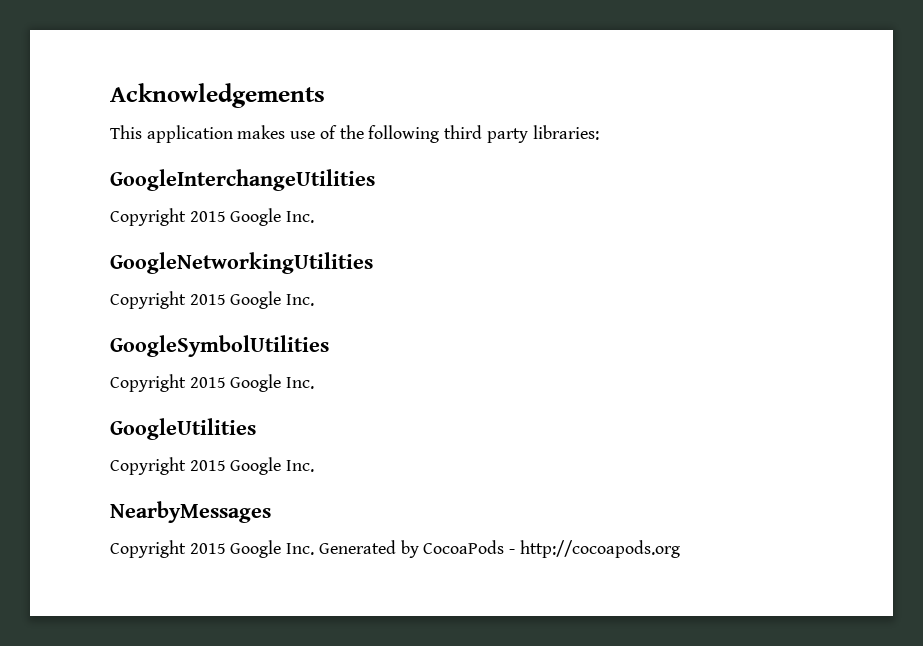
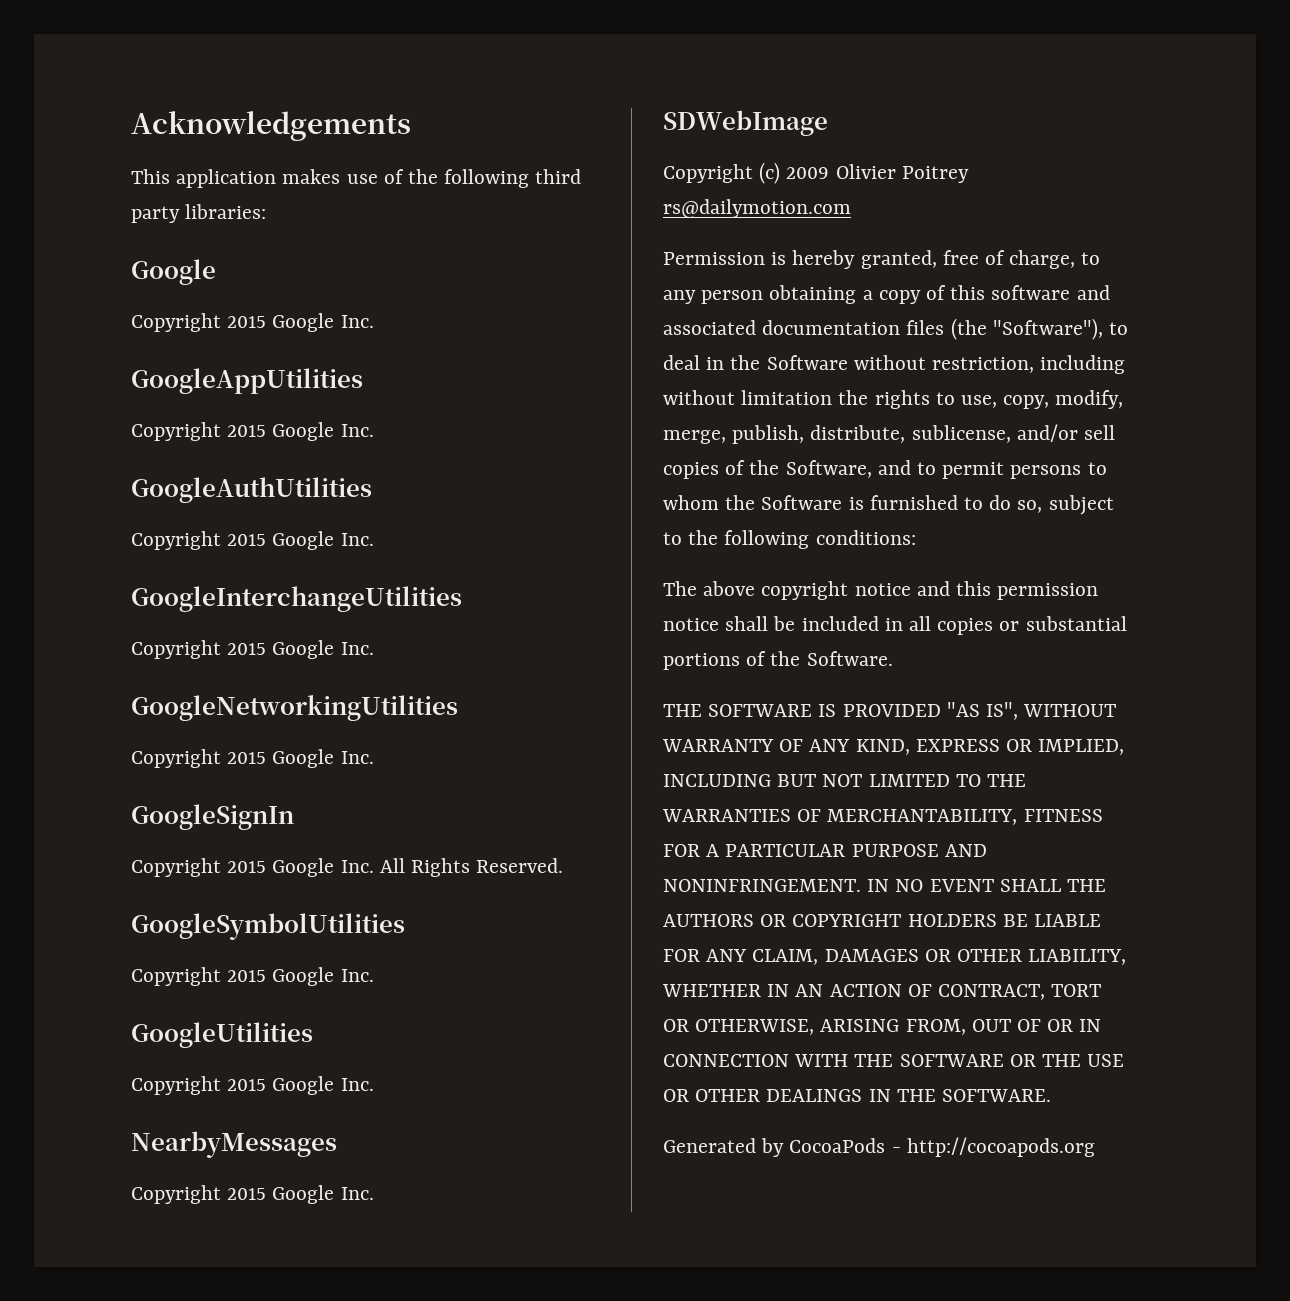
  This application makes use of the following third party libraries:
+ Google
+ Copyright 2015 Google Inc.
+ GoogleAppUtilities
+ Copyright 2015 Google Inc.
+ GoogleAuthUtilities
+ Copyright 2015 Google Inc.
+ GoogleSignIn
+ Copyright 2015 Google Inc. All Rights Reserved.
  NearbyMessages
- Copyright 2015 Google Inc. Generated by CocoaPods - http://cocoapods.org
+ Copyright 2015 Google Inc.
+ SDWebImage
+ Copyright (c) 2009 Olivier Poitrey rs@dailymotion.com
+ Permission is hereby granted, free of charge, to any person obtaining a copy of this software and associated documentation files (the "Software"), to deal in the Software without restriction, including without limitation the rights to use, copy, modify, merge, publish, distribute, sublicense, and/or sell copies of the Software, and to permit persons to whom the Software is furnished to do so, subject to the following conditions:
+ The above copyright notice and this permission notice shall be included in all copies or substantial portions of the Software.
+ THE SOFTWARE IS PROVIDED "AS IS", WITHOUT WARRANTY OF ANY KIND, EXPRESS OR IMPLIED, INCLUDING BUT NOT LIMITED TO THE WARRANTIES OF MERCHANTABILITY, FITNESS FOR A PARTICULAR PURPOSE AND NONINFRINGEMENT. IN NO EVENT SHALL THE AUTHORS OR COPYRIGHT HOLDERS BE LIABLE FOR ANY CLAIM, DAMAGES OR OTHER LIABILITY, WHETHER IN AN ACTION OF CONTRACT, TORT OR OTHERWISE, ARISING FROM, OUT OF OR IN CONNECTION WITH THE SOFTWARE OR THE USE OR OTHER DEALINGS IN THE SOFTWARE.
+ Generated by CocoaPods - http://cocoapods.org

